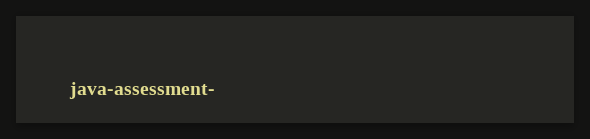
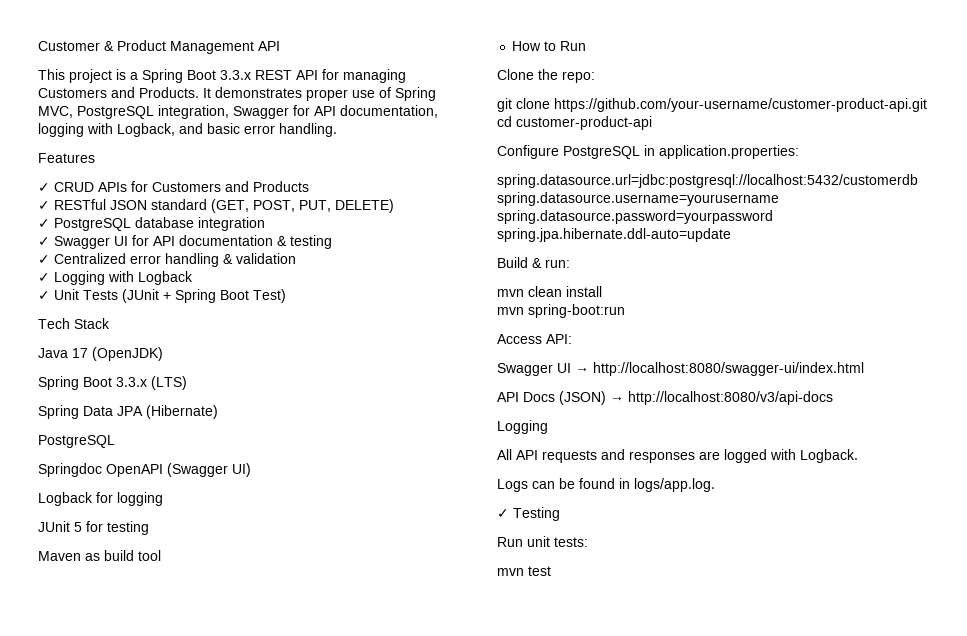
- java-assessment-
+ Customer & Product Management API
+ This project is a Spring Boot 3.3.x REST API for managing Customers and Products. It demonstrates proper use of Spring MVC, PostgreSQL integration, Swagger for API documentation, logging with Logback, and basic error handling.
+ Features
+ ✓ CRUD APIs for Customers and Products
+ ✓ RESTful JSON standard (GET, POST, PUT, DELETE)
+ ✓ PostgreSQL database integration
+ ✓ Swagger UI for API documentation & testing
+ ✓ Centralized error handling & validation
+ ✓ Logging with Logback
+ ✓ Unit Tests (JUnit + Spring Boot Test)
+ Tech Stack
+ Java 17 (OpenJDK)
+ Spring Boot 3.3.x (LTS)
+ Spring Data JPA (Hibernate)
+ PostgreSQL
+ Springdoc OpenAPI (Swagger UI)
+ Logback for logging
+ JUnit 5 for testing
+ Maven as build tool
+ How to Run
+ Clone the repo:
+ git clone https://github.com/your-username/customer-product-api.git cd customer-product-api
+ Configure PostgreSQL in application.properties:
+ spring.datasource.url=jdbc:postgresql://localhost:5432/customerdb spring.datasource.username=yourusername spring.datasource.password=yourpassword spring.jpa.hibernate.ddl-auto=update
+ Build & run:
+ mvn clean install
+ mvn spring-boot:run
+ Access API:
+ Swagger UI → http://localhost:8080/swagger-ui/index.html
+ API Docs (JSON) → http://localhost:8080/v3/api-docs
+ Logging
+ All API requests and responses are logged with Logback.
+ Logs can be found in logs/app.log.
+ ✓ Testing
+ Run unit tests:
+ mvn test

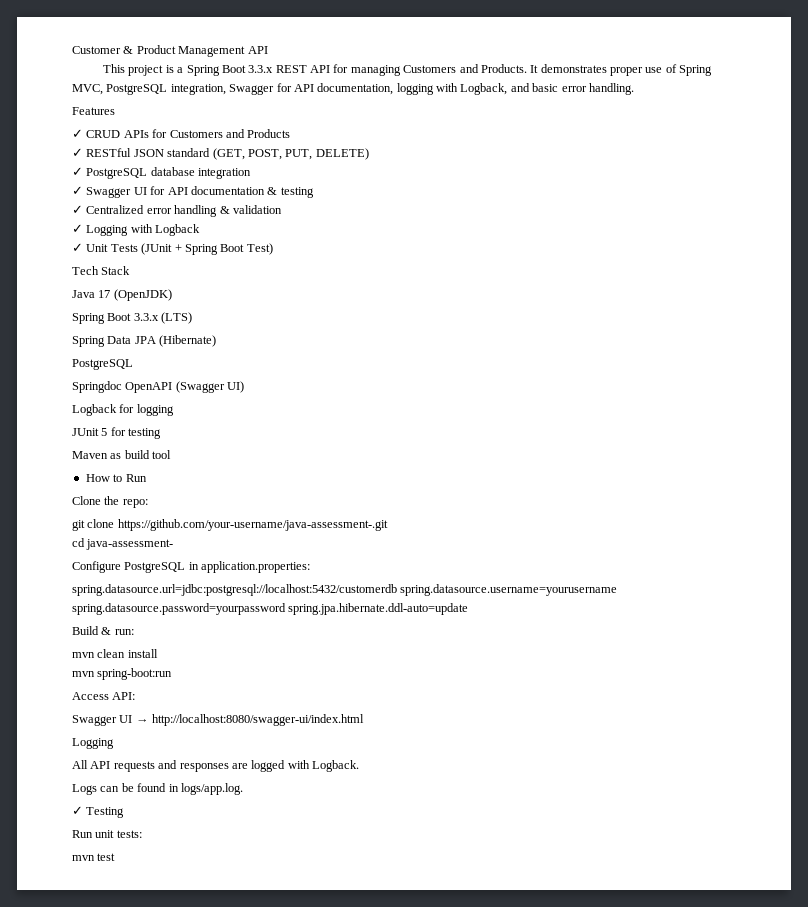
- git clone https://github.com/your-username/customer-product-api.git cd customer-product-api
+ git clone https://github.com/your-username/java-assessment-.git
+ cd java-assessment-
- API Docs (JSON) → http://localhost:8080/v3/api-docs

